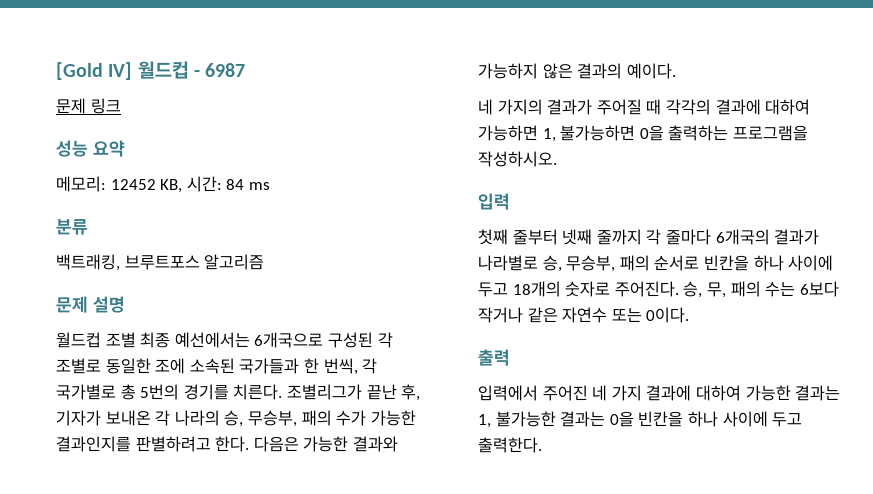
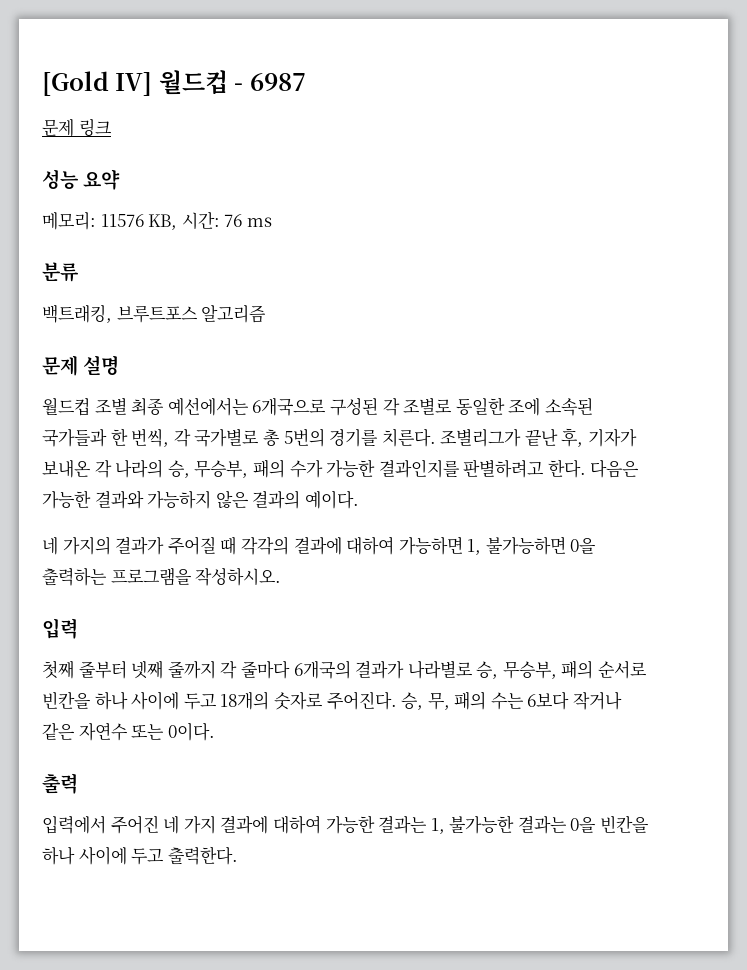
- 메모리: 12452 KB, 시간: 84 ms
+ 메모리: 11576 KB, 시간: 76 ms

